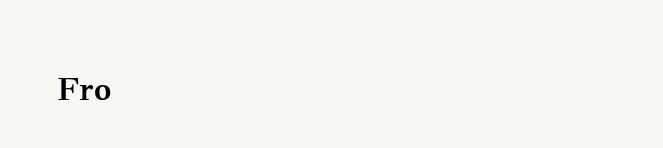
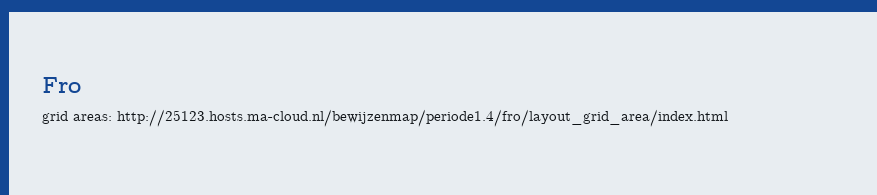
+ grid areas: http://25123.hosts.ma-cloud.nl/bewijzenmap/periode1.4/fro/layout_grid_area/index.html

